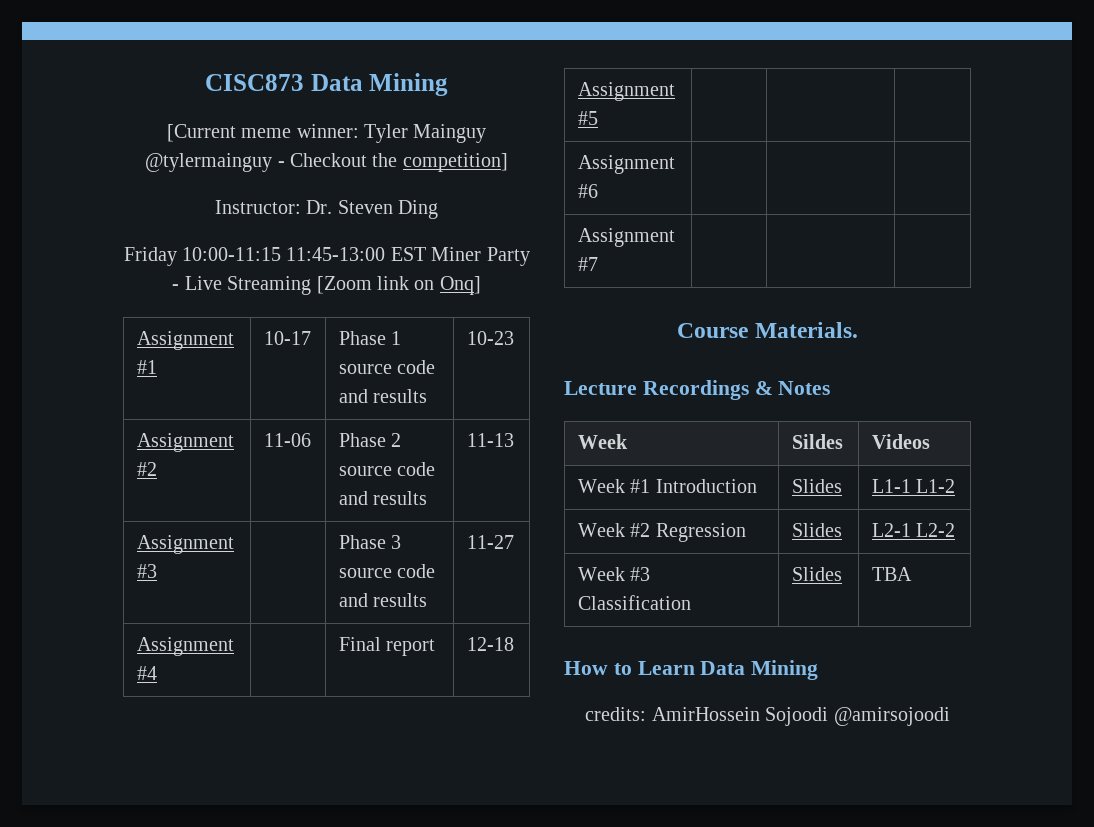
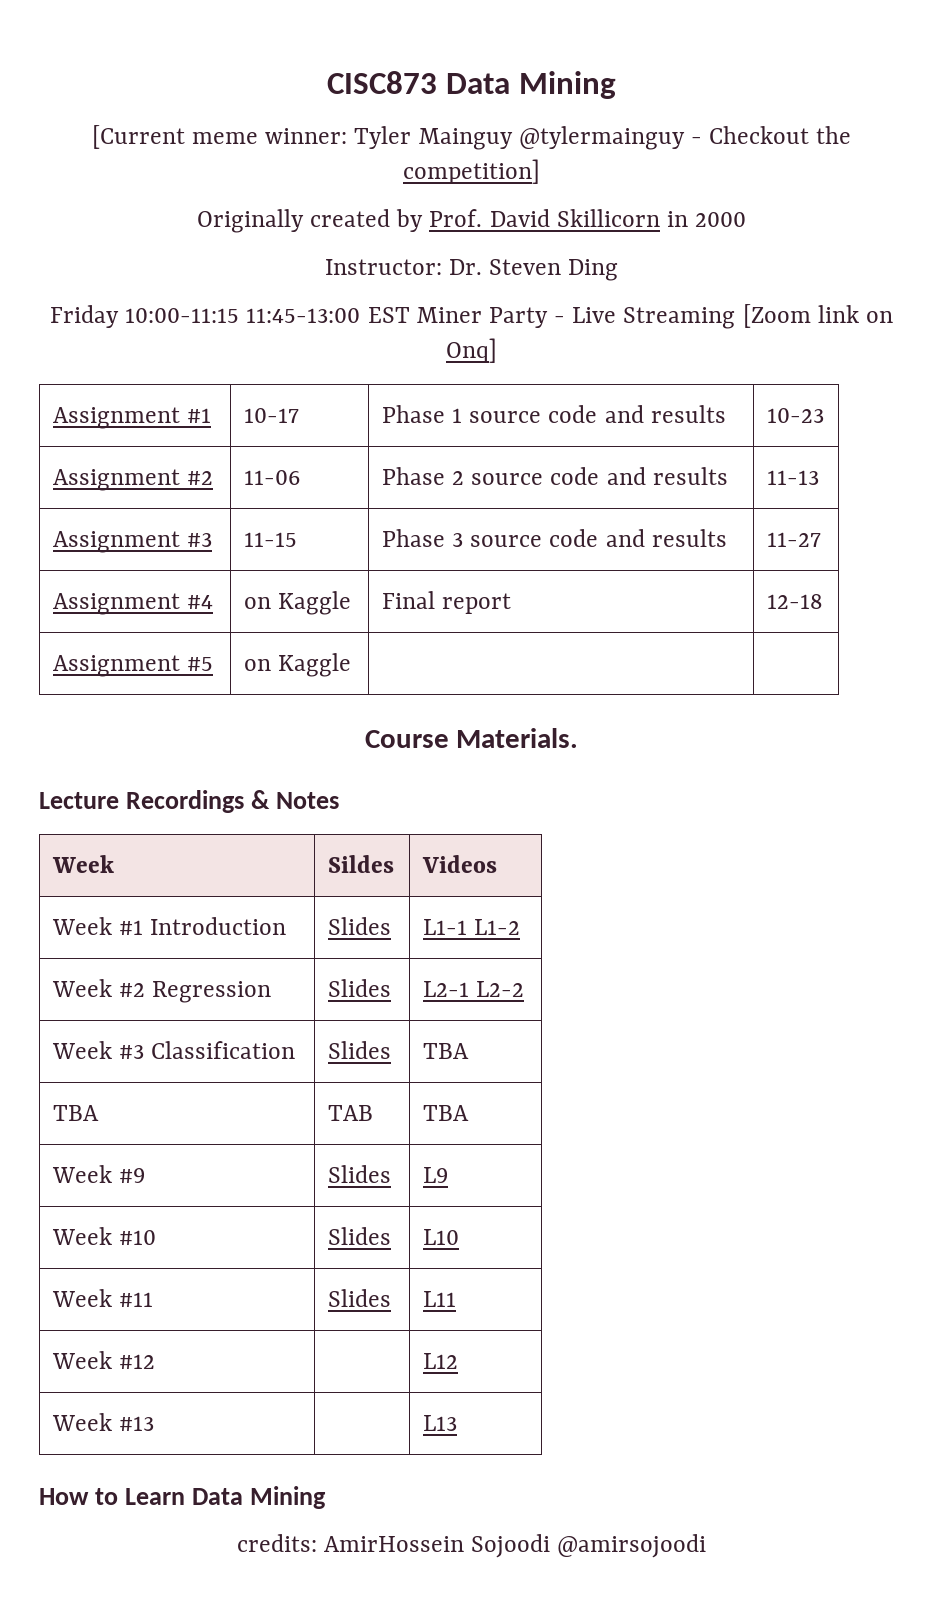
+ Originally created by Prof. David Skillicorn in 2000
- Assignment #3 | | Phase 3 source code and results | 11-27
+ Assignment #3 | 11-15 | Phase 3 source code and results | 11-27
- Assignment #4 | | Final report | 12-18
+ Assignment #4 | on Kaggle | Final report | 12-18
- Assignment #5 | | |
- Assignment #6 | | |
- Assignment #7 | | |
+ Assignment #5 | on Kaggle | |
+ TBA | TAB | TBA
+ Week #9 | Slides | L9
+ Week #10 | Slides | L10
+ Week #11 | Slides | L11
+ Week #12 | | L12
+ Week #13 | | L13

